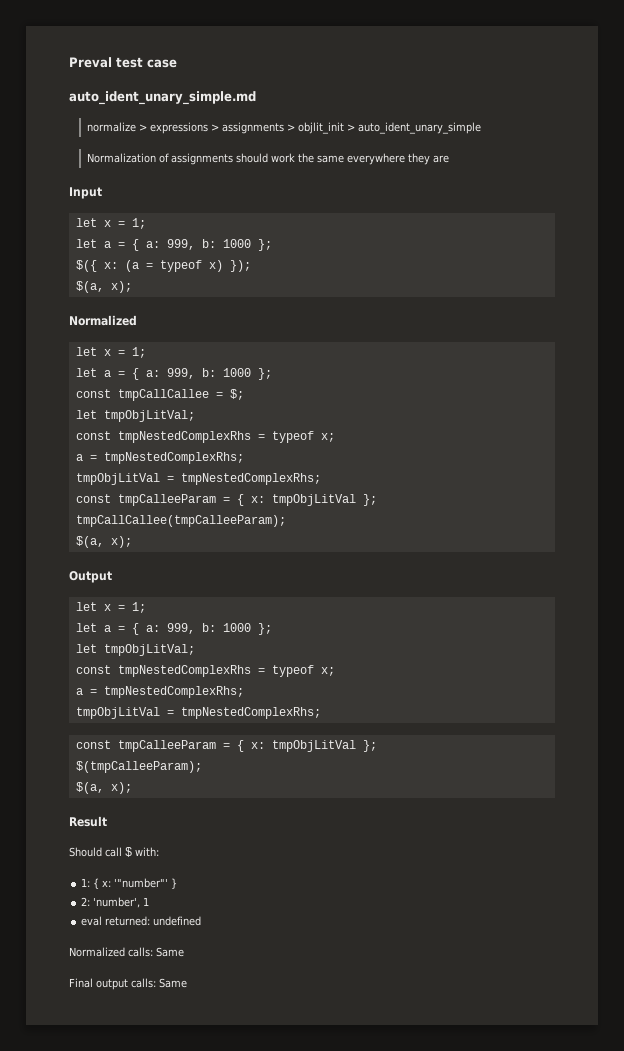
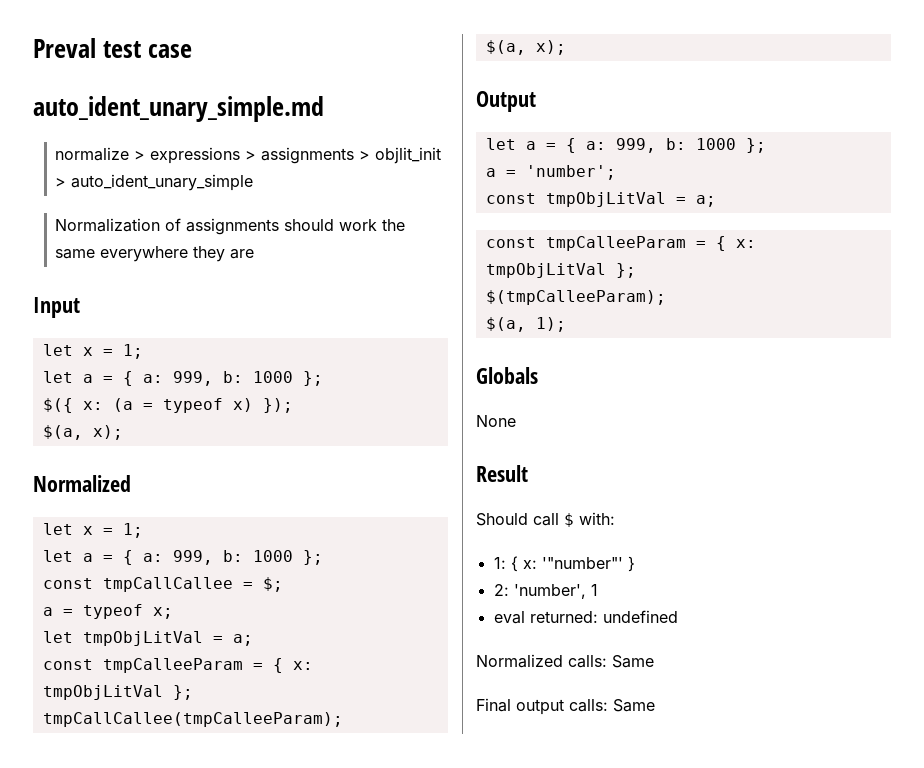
  const tmpCallCallee = $;
- let tmpObjLitVal;
- const tmpNestedComplexRhs = typeof x;
- a = tmpNestedComplexRhs;
- tmpObjLitVal = tmpNestedComplexRhs;
+ a = typeof x;
+ let tmpObjLitVal = a;
  Output
- let x = 1;
  let a = { a: 999, b: 1000 };
- let tmpObjLitVal;
- const tmpNestedComplexRhs = typeof x;
- a = tmpNestedComplexRhs;
- tmpObjLitVal = tmpNestedComplexRhs;
+ a = 'number';
+ const tmpObjLitVal = a;
  $(tmpCalleeParam);
- $(a, x);
+ $(a, 1);
+ Globals
+ None

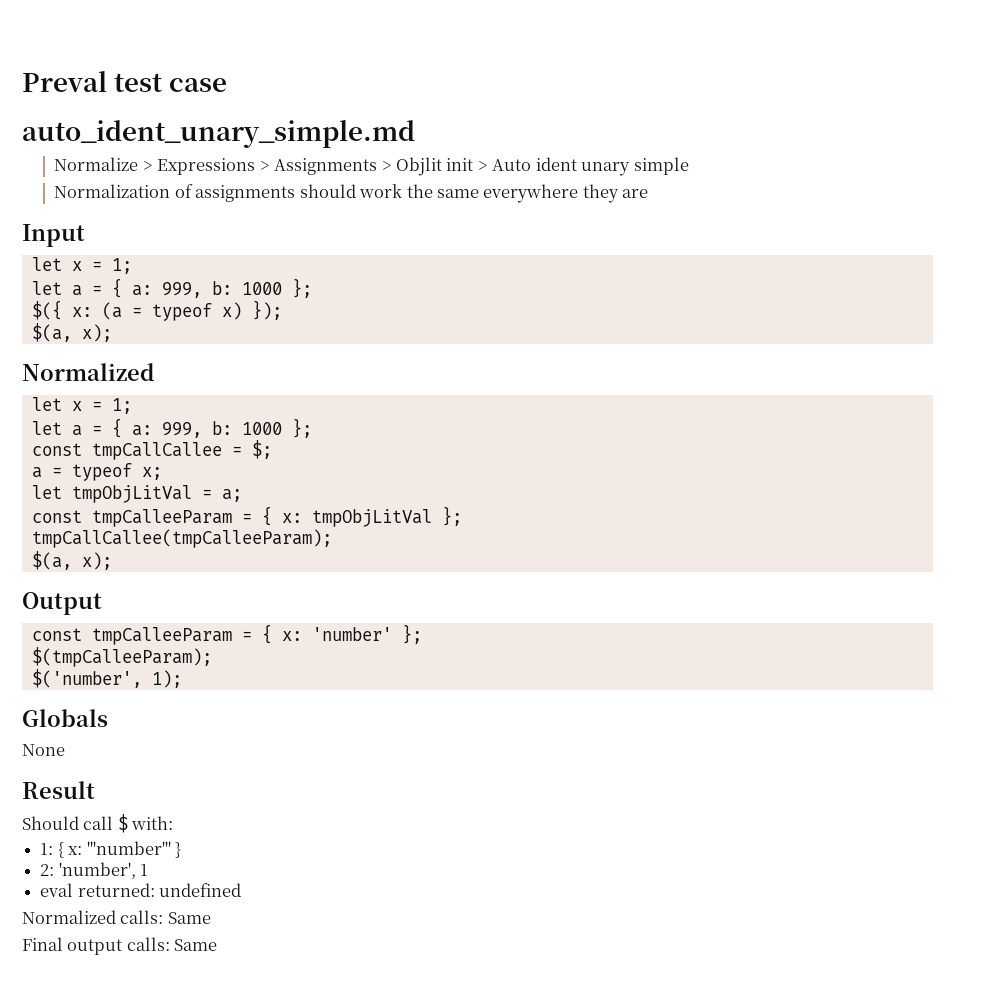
- normalize > expressions > assignments > objlit_init > auto_ident_unary_simple
+ Normalize > Expressions > Assignments > Objlit init > Auto ident unary simple
  Output
- let a = { a: 999, b: 1000 };
- a = 'number';
- const tmpObjLitVal = a;
- const tmpCalleeParam = { x: tmpObjLitVal };
+ const tmpCalleeParam = { x: 'number' };
- $(a, 1);
+ $('number', 1);

